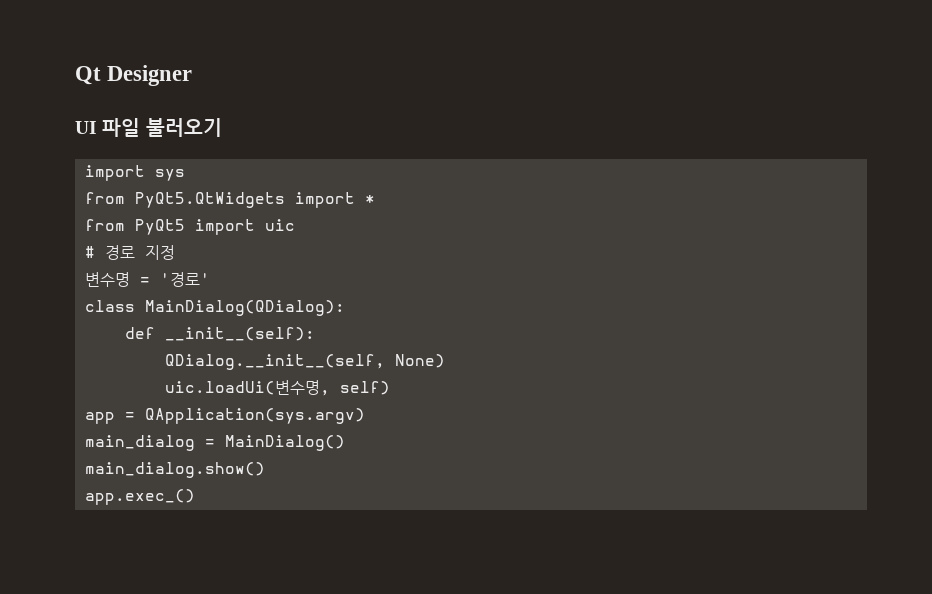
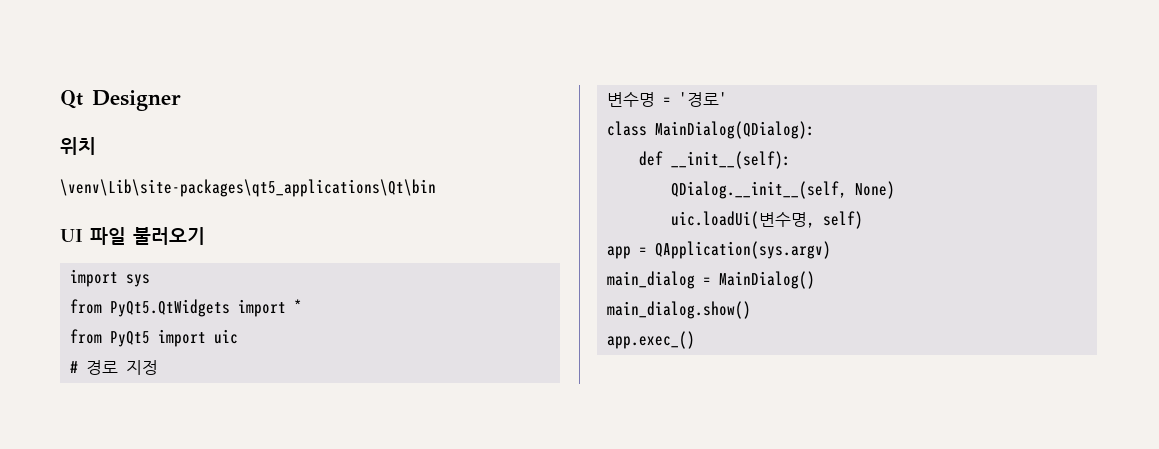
+ 위치
+ \venv\Lib\site-packages\qt5_applications\Qt\bin

